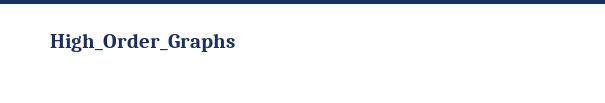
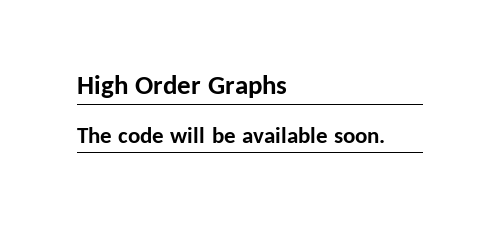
- High_Order_Graphs
+ High Order Graphs
+ The code will be available soon.

